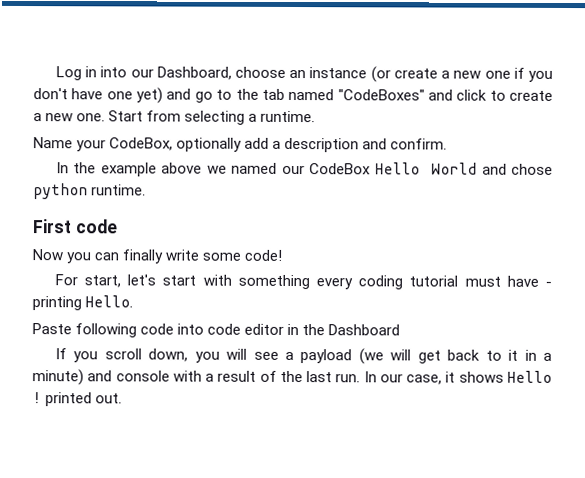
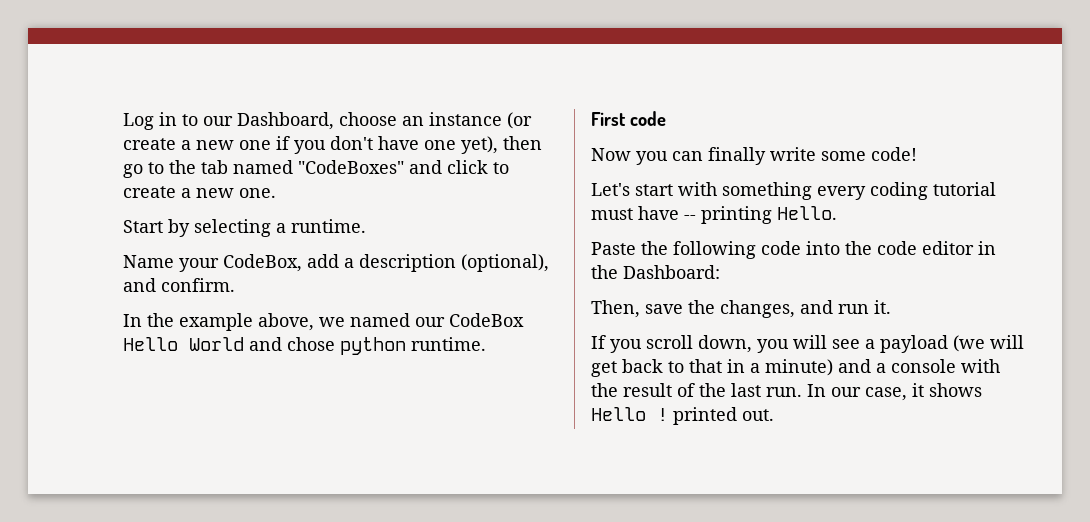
- Log in into our Dashboard, choose an instance (or create a new one if you don't have one yet) and go to the tab named "CodeBoxes" and click to create a new one. Start from selecting a runtime.
+ Log in to our Dashboard, choose an instance (or create a new one if you don't have one yet), then go to the tab named "CodeBoxes" and click to create a new one.
+ Start by selecting a runtime.
- Name your CodeBox, optionally add a description and confirm.
+ Name your CodeBox, add a description (optional), and confirm.
- In the example above we named our CodeBox Hello World and chose python runtime.
+ In the example above, we named our CodeBox Hello World and chose python runtime.
- For start, let's start with something every coding tutorial must have - printing Hello.
+ Let's start with something every coding tutorial must have -- printing Hello.
- Paste following code into code editor in the Dashboard
+ Paste the following code into the code editor in the Dashboard:
+ Then, save the changes, and run it.
- If you scroll down, you will see a payload (we will get back to it in a minute) and console with a result of the last run.
+ If you scroll down, you will see a payload (we will get back to that in a minute) and a console with the result of the last run.

